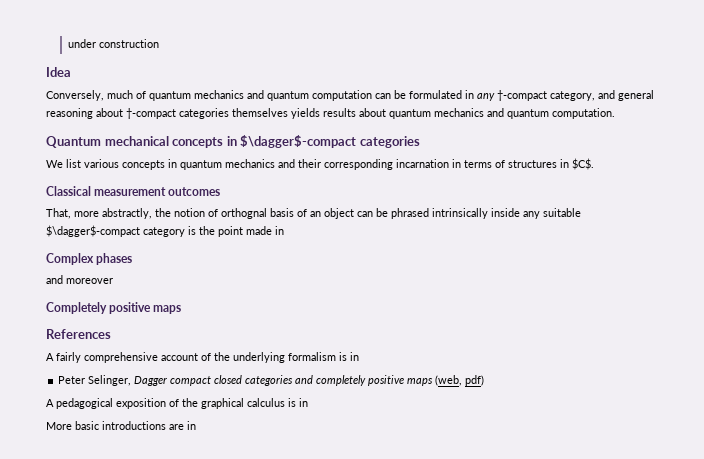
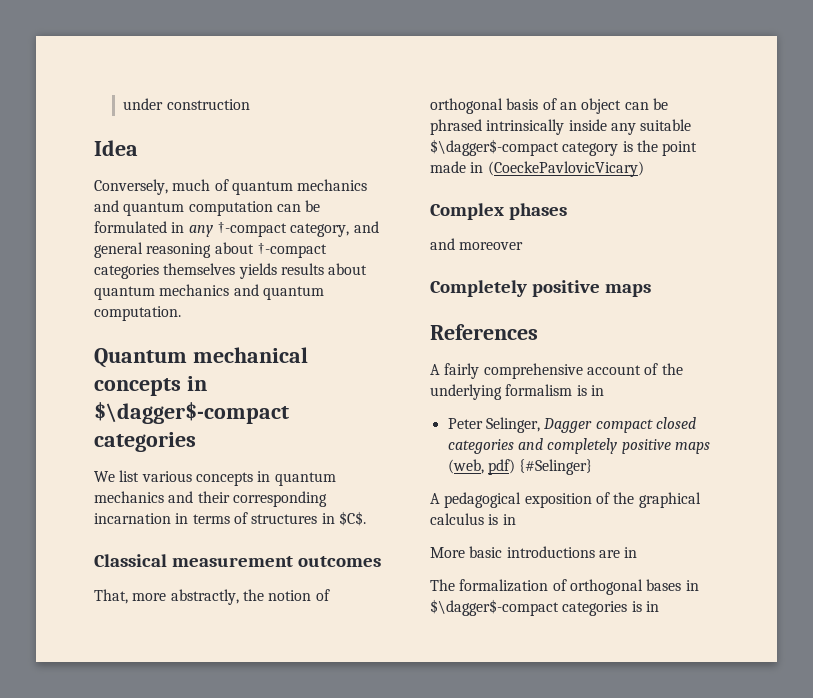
- That, more abstractly, the notion of orthognal basis of an object can be phrased intrinsically inside any suitable $\dagger$-compact category is the point made in
+ That, more abstractly, the notion of orthogonal basis of an object can be phrased intrinsically inside any suitable $\dagger$-compact category is the point made in (CoeckePavlovicVicary)
- Peter Selinger, Dagger compact closed categories and completely positive maps (web, pdf)
+ Peter Selinger, Dagger compact closed categories and completely positive maps (web, pdf) {#Selinger}
+ The formalization of orthogonal bases in $\dagger$-compact categories is in

